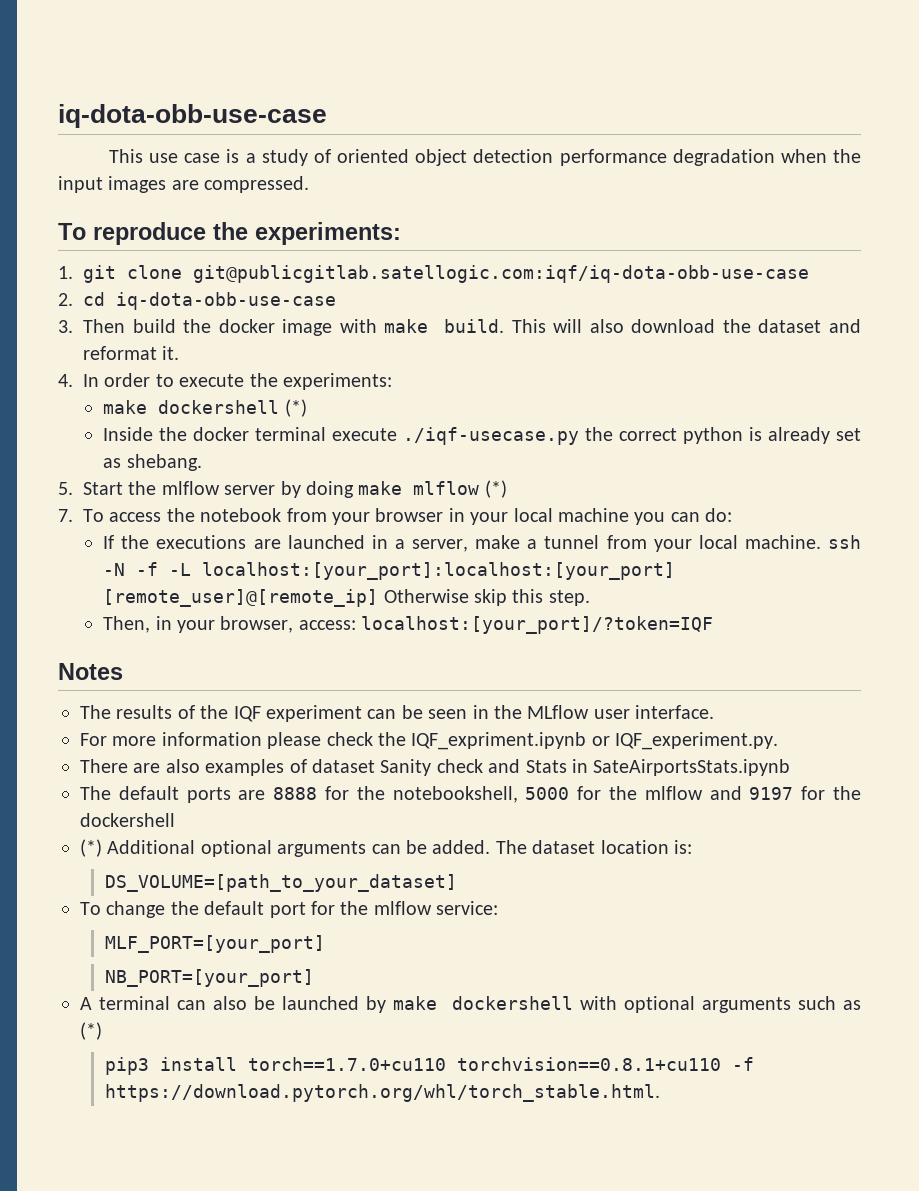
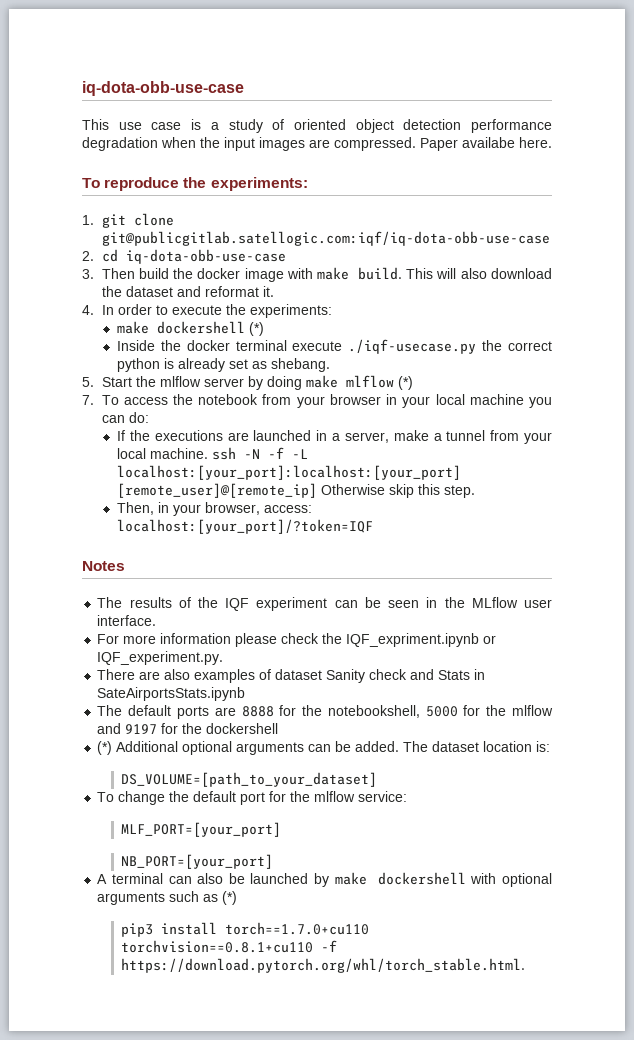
+ Paper availabe here.

